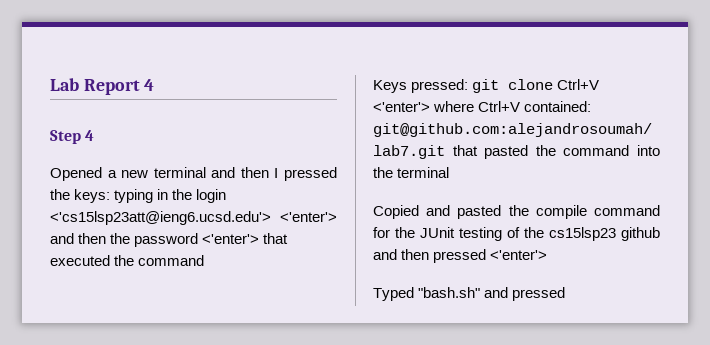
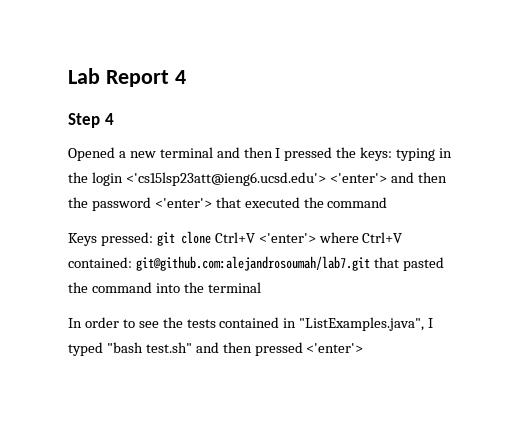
- Copied and pasted the compile command for the JUnit testing of the cs15lsp23 github and then pressed <'enter'>
+ In order to see the tests contained in "ListExamples.java", I typed "bash test.sh" and then pressed <'enter'>
- Typed "bash.sh" and pressed

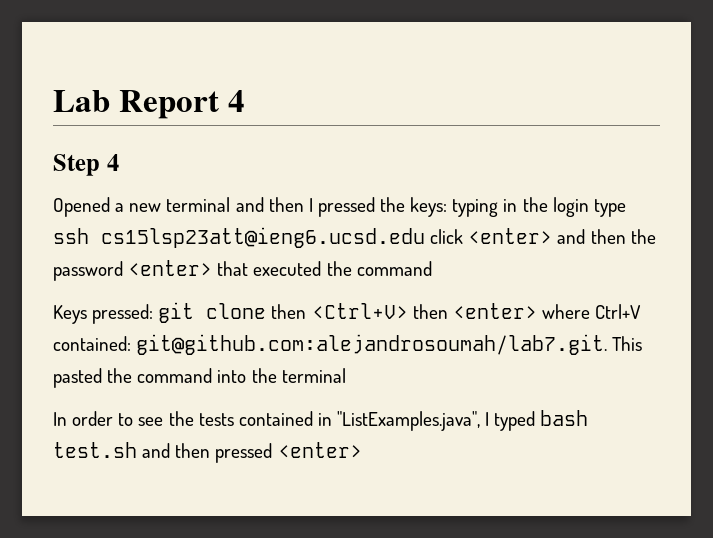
- Opened a new terminal and then I pressed the keys: typing in the login <'cs15lsp23att@ieng6.ucsd.edu'> <'enter'> and then the password <'enter'> that executed the command
+ Opened a new terminal and then I pressed the keys: typing in the login type ssh cs15lsp23att@ieng6.ucsd.edu click <enter> and then the password <enter> that executed the command
- Keys pressed: git clone Ctrl+V <'enter'> where Ctrl+V contained: git@github.com:alejandrosoumah/lab7.git that pasted the command into the terminal
+ Keys pressed: git clone then <Ctrl+V> then <enter> where Ctrl+V contained: git@github.com:alejandrosoumah/lab7.git. This pasted the command into the terminal
- In order to see the tests contained in "ListExamples.java", I typed "bash test.sh" and then pressed <'enter'>
+ In order to see the tests contained in "ListExamples.java", I typed bash test.sh and then pressed <enter>

